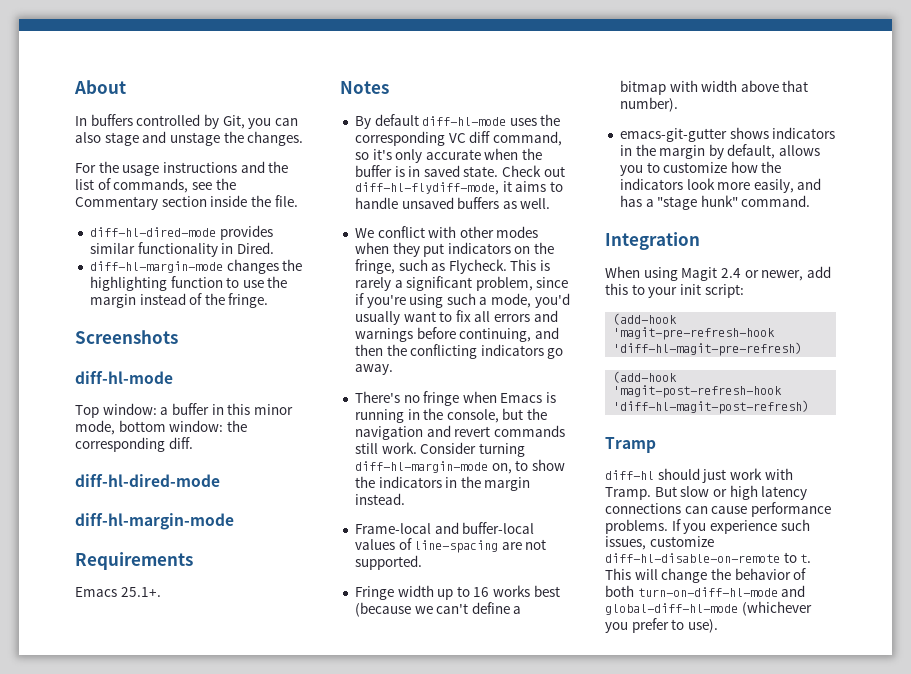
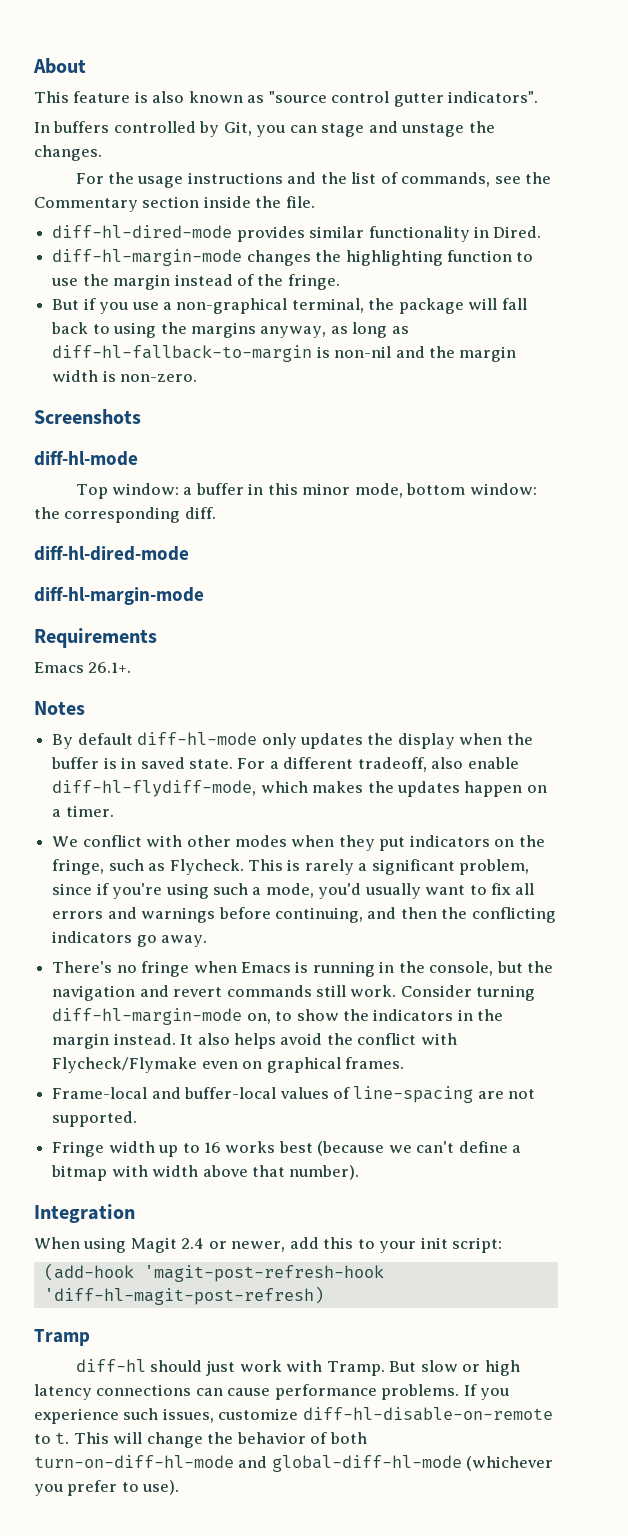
+ This feature is also known as "source control gutter indicators".
- In buffers controlled by Git, you can also stage and unstage the changes.
+ In buffers controlled by Git, you can stage and unstage the changes.
+ But if you use a non-graphical terminal, the package will fall back to using the margins anyway, as long as diff-hl-fallback-to-margin is non-nil and the margin width is non-zero.
- Emacs 25.1+.
+ Emacs 26.1+.
- By default diff-hl-mode uses the corresponding VC diff command, so it's only accurate when the buffer is in saved state.
+ By default diff-hl-mode only updates the display when the buffer is in saved state.
- Check out diff-hl-flydiff-mode, it aims to handle unsaved buffers as well.
+ For a different tradeoff, also enable diff-hl-flydiff-mode, which makes the updates happen on a timer.
+ It also helps avoid the conflict with Flycheck/Flymake even on graphical frames.
- emacs-git-gutter shows indicators in the margin by default, allows you to customize how the indicators look more easily, and has a "stage hunk" command.
- (add-hook 'magit-pre-refresh-hook 'diff-hl-magit-pre-refresh)

